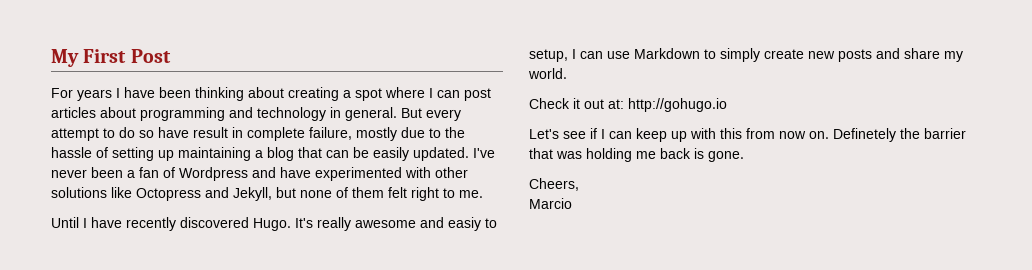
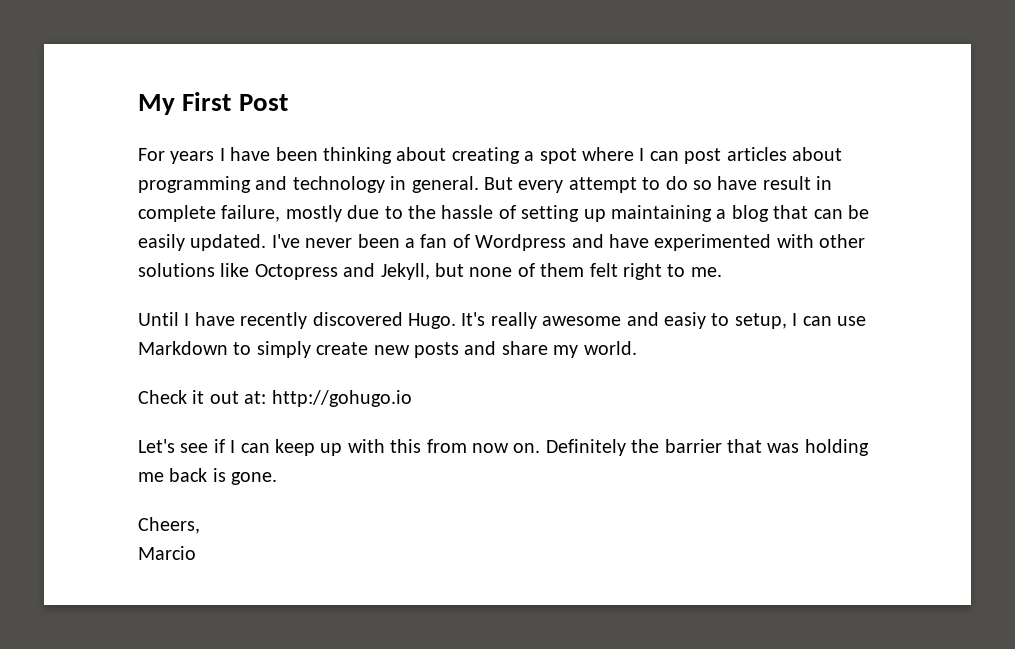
- Definetely the barrier that was holding me back is gone.
+ Definitely the barrier that was holding me back is gone.

